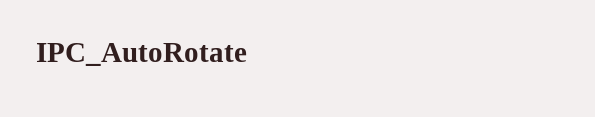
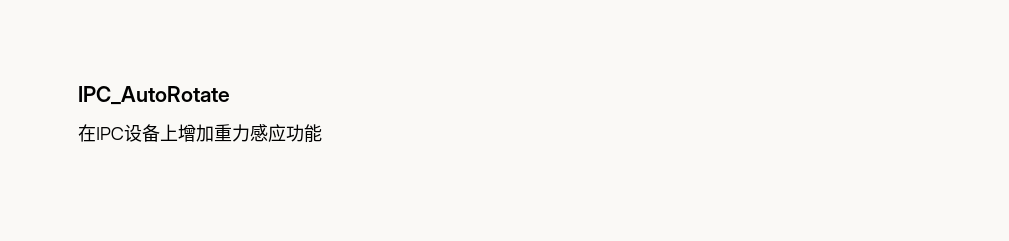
+ 在IPC设备上增加重力感应功能

